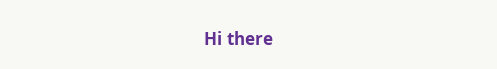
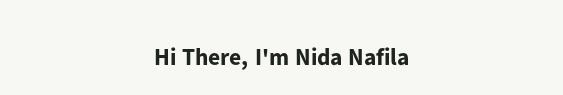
- Hi there
+ Hi There, I'm Nida Nafila

